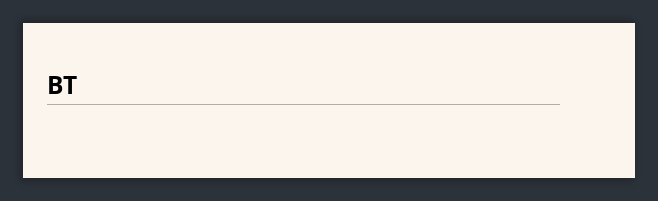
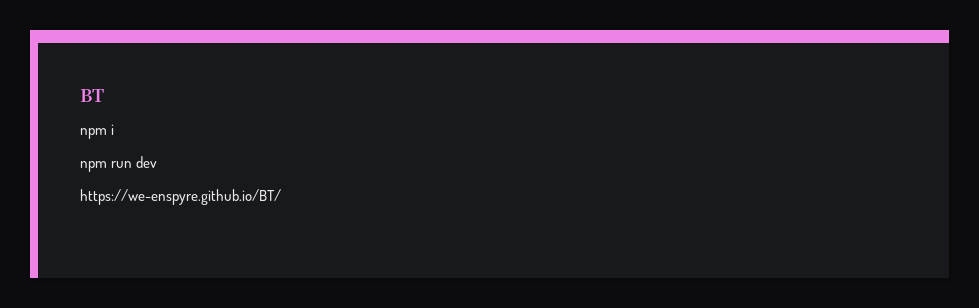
+ npm i
+ npm run dev
+ https://we-enspyre.github.io/BT/

